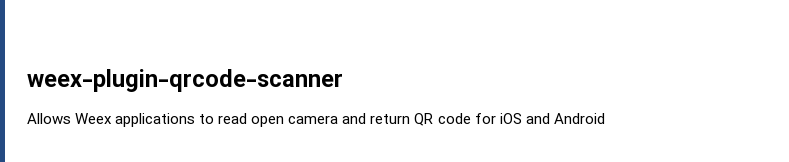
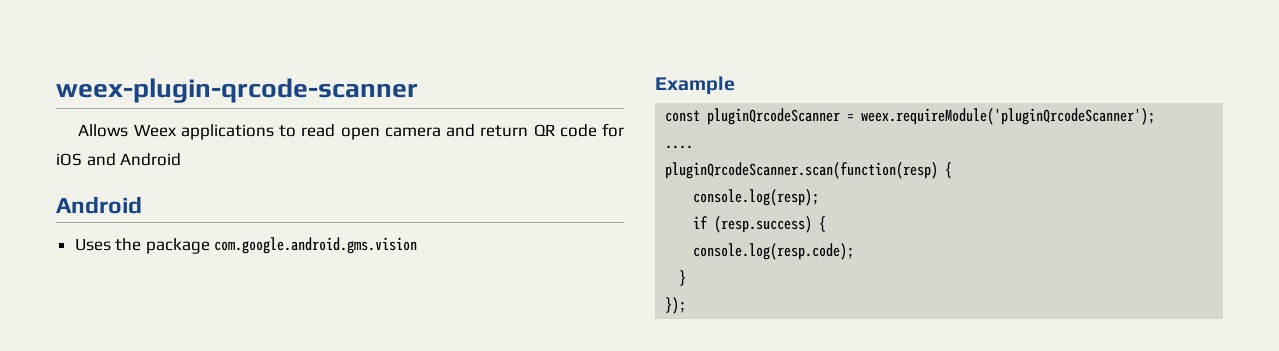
  Allows Weex applications to read open camera and return QR code for iOS and Android
+ Android
+ Uses the package com.google.android.gms.vision
+ Example
+ const pluginQrcodeScanner = weex.requireModule('pluginQrcodeScanner');
+ ....
+ pluginQrcodeScanner.scan(function(resp) {
+ console.log(resp);
+ if (resp.success) {
+ console.log(resp.code);
+ }
+ });

